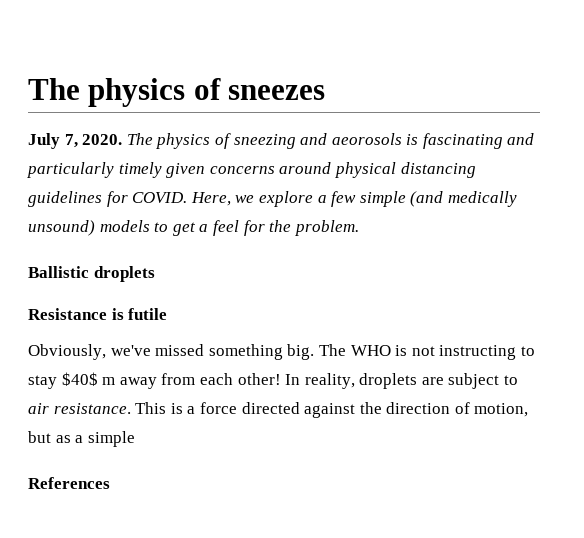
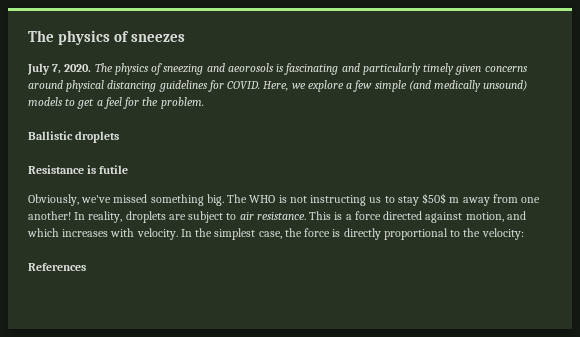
- The WHO is not instructing to stay $40$ m away from each other!
+ The WHO is not instructing us to stay $50$ m away from one another!
- This is a force directed against the direction of motion, but as a simple
+ This is a force directed against motion, and which increases with velocity. In the simplest case, the force is directly proportional to the velocity:

